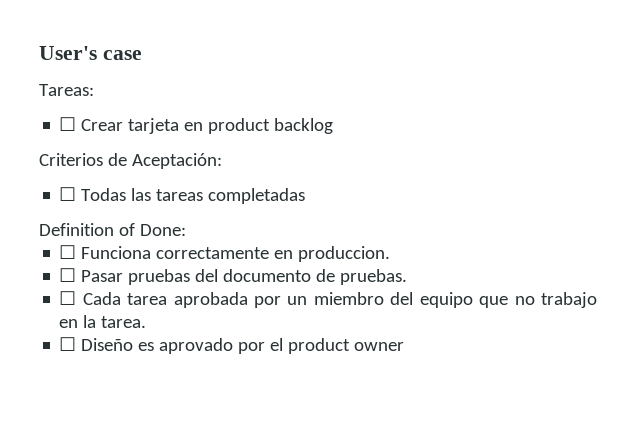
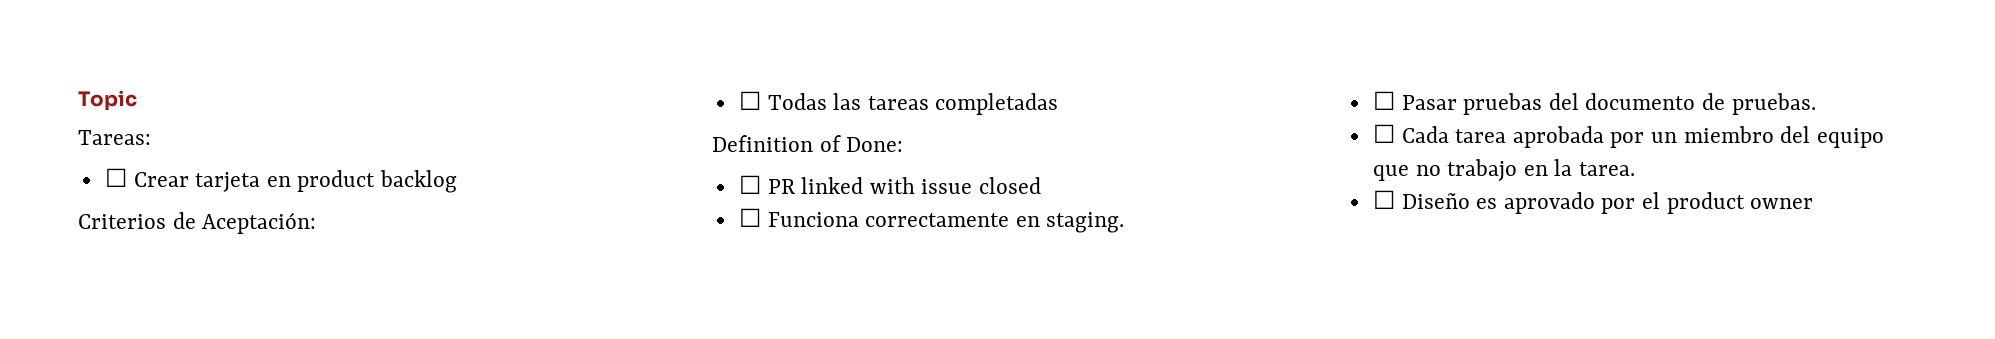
- User's case
+ Topic
+ ☐ PR linked with issue closed
- ☐ Funciona correctamente en produccion.
+ ☐ Funciona correctamente en staging.

